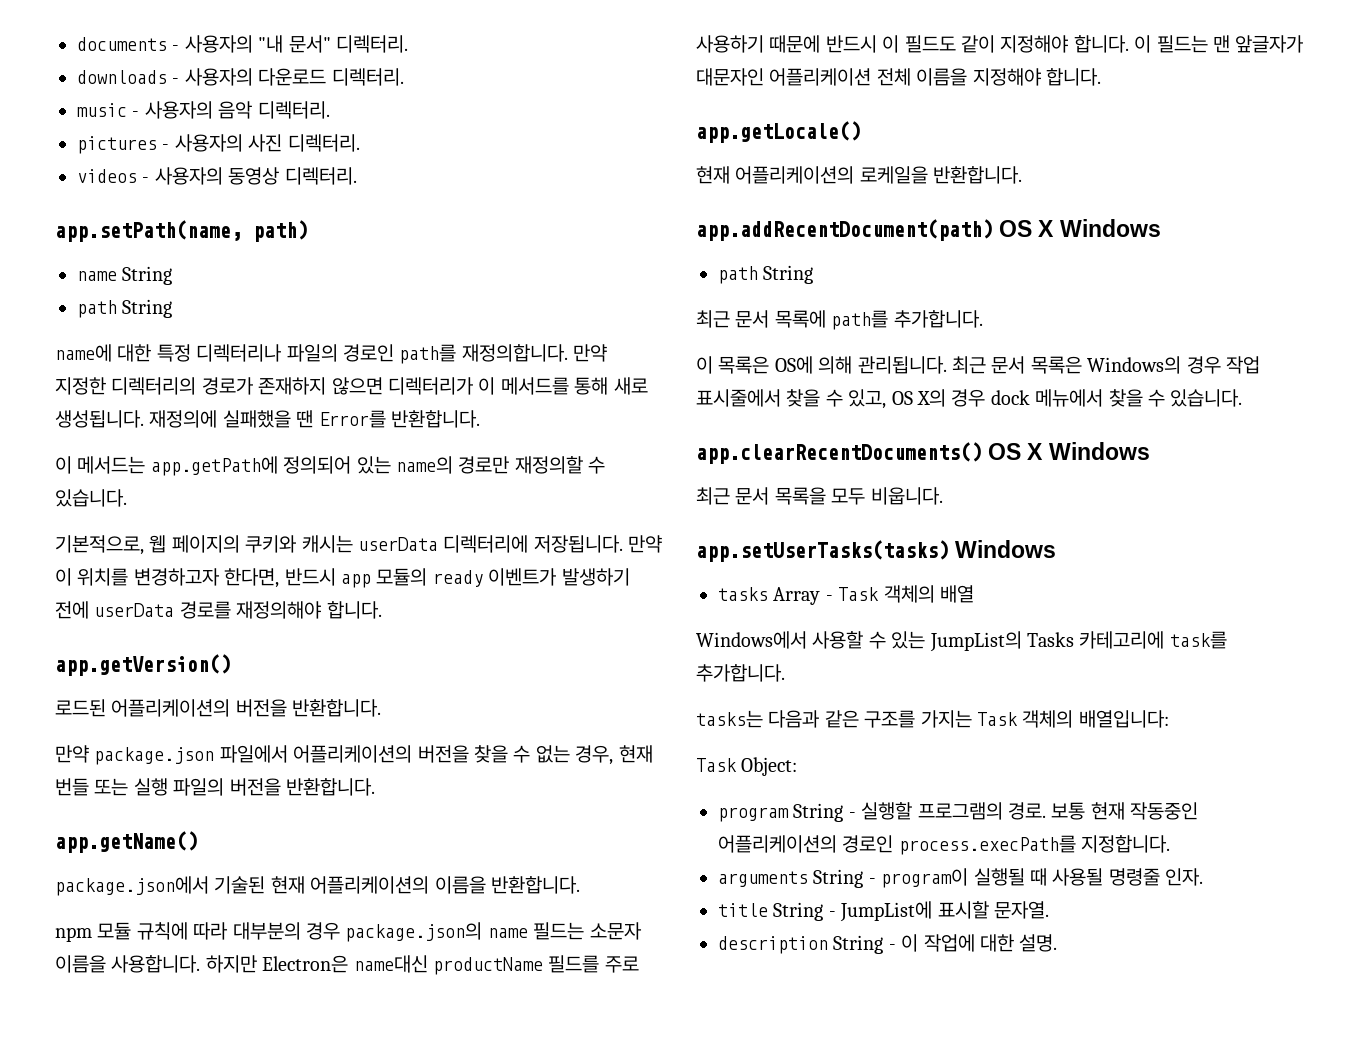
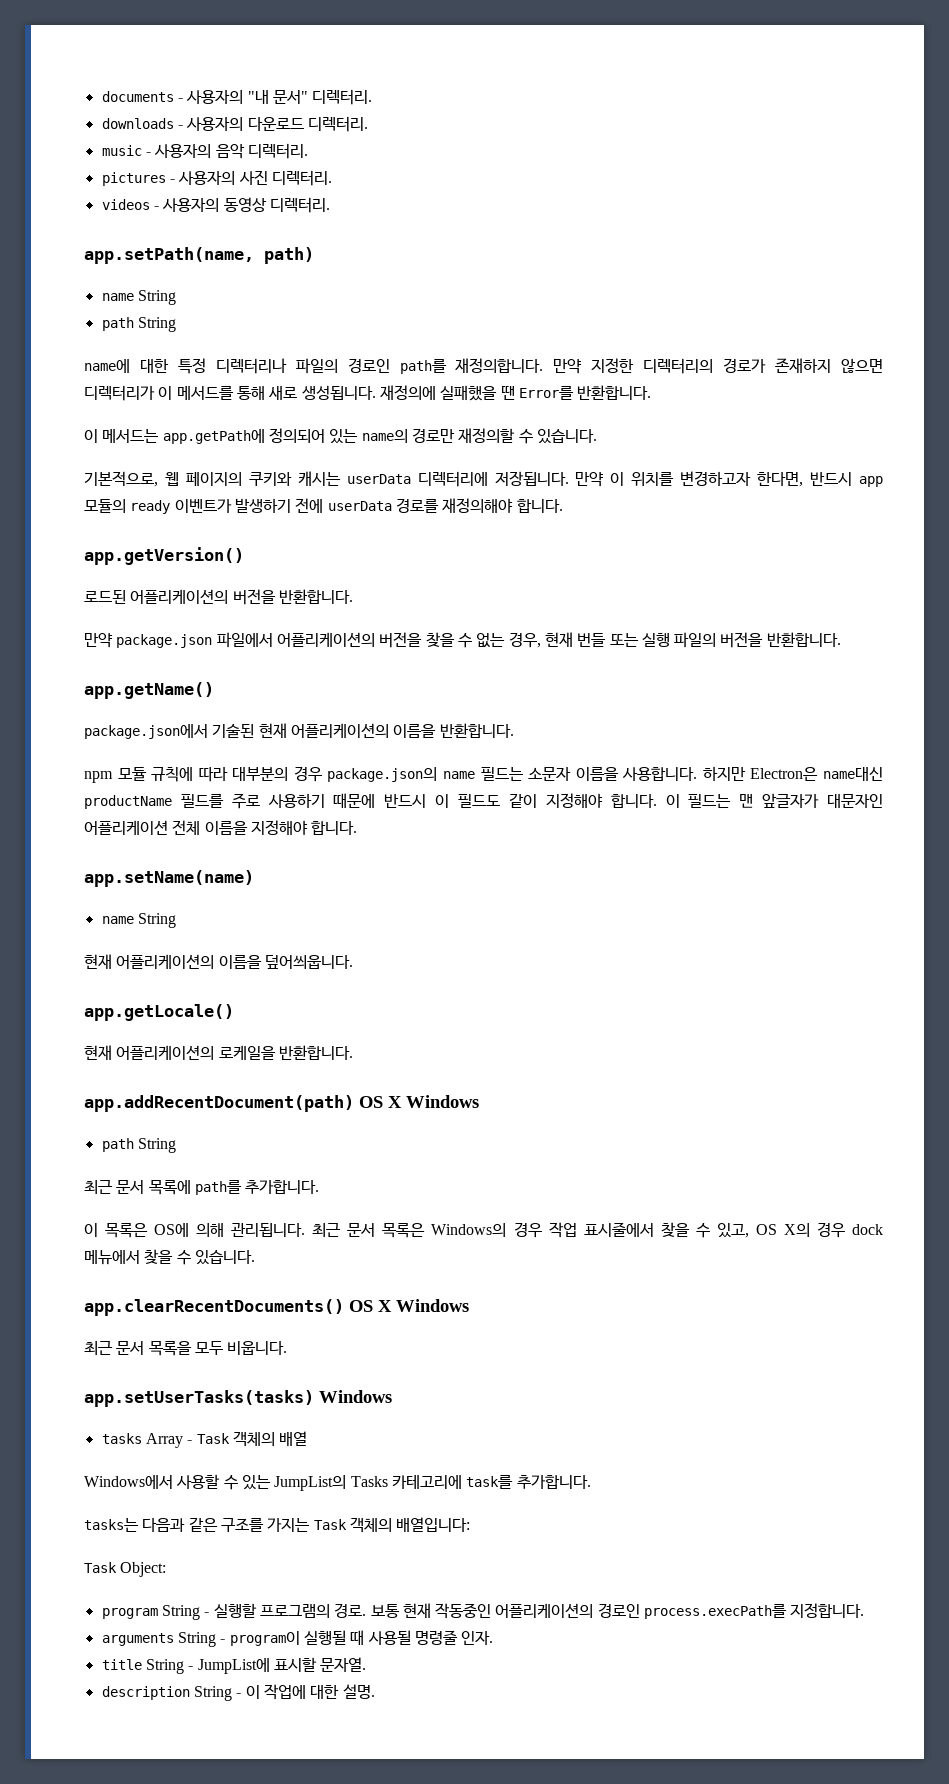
+ app.setName(name)
+ name String
+ 현재 어플리케이션의 이름을 덮어씌웁니다.

